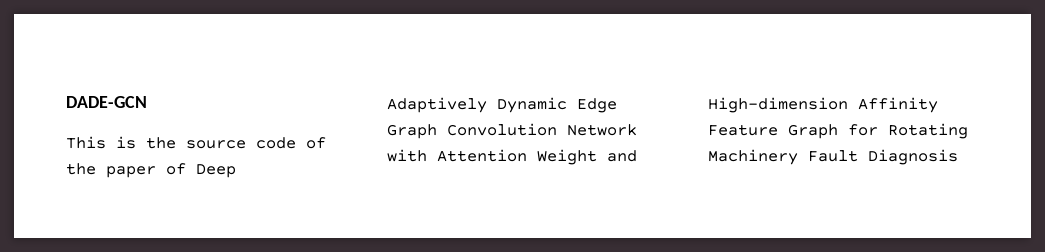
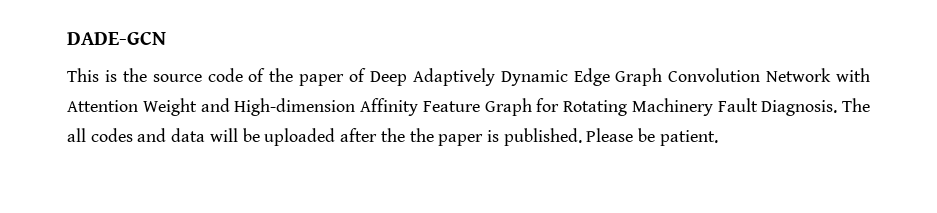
- This is the source code of the paper of Deep Adaptively Dynamic Edge Graph Convolution Network with Attention Weight and High-dimension Affinity Feature Graph for Rotating Machinery Fault Diagnosis
+ This is the source code of the paper of Deep Adaptively Dynamic Edge Graph Convolution Network with Attention Weight and High-dimension Affinity Feature Graph for Rotating Machinery Fault Diagnosis. The all codes and data will be uploaded after the the paper is published. Please be patient.

